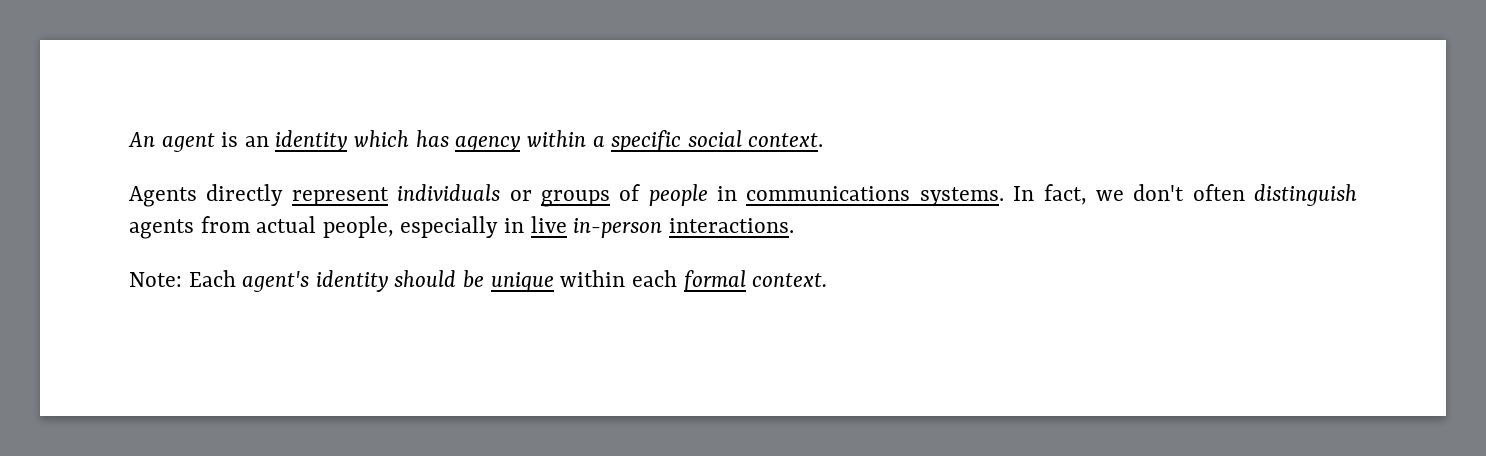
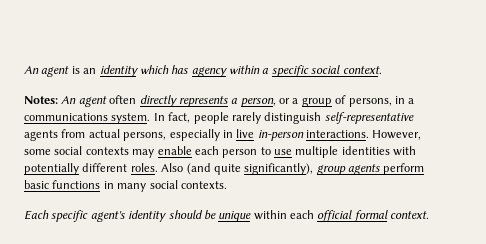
- Agents directly represent individuals or groups of people in communications systems. In fact, we don't often distinguish agents from actual people, especially in live in-person interactions.
- Note: Each agent's identity should be unique within each formal context.
+ Notes: An agent often directly represents a person, or a group of persons, in a communications system. In fact, people rarely distinguish self-representative agents from actual persons, especially in live in-person interactions. However, some social contexts may enable each person to use multiple identities with potentially different roles. Also (and quite significantly), group agents perform basic functions in many social contexts.
+ Each specific agent's identity should be unique within each official formal context.

